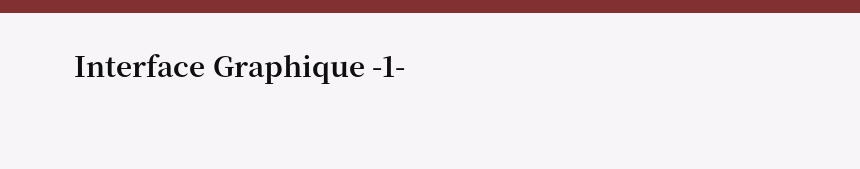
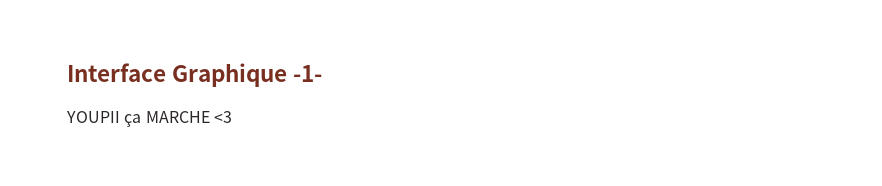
+ YOUPII ça MARCHE <3

